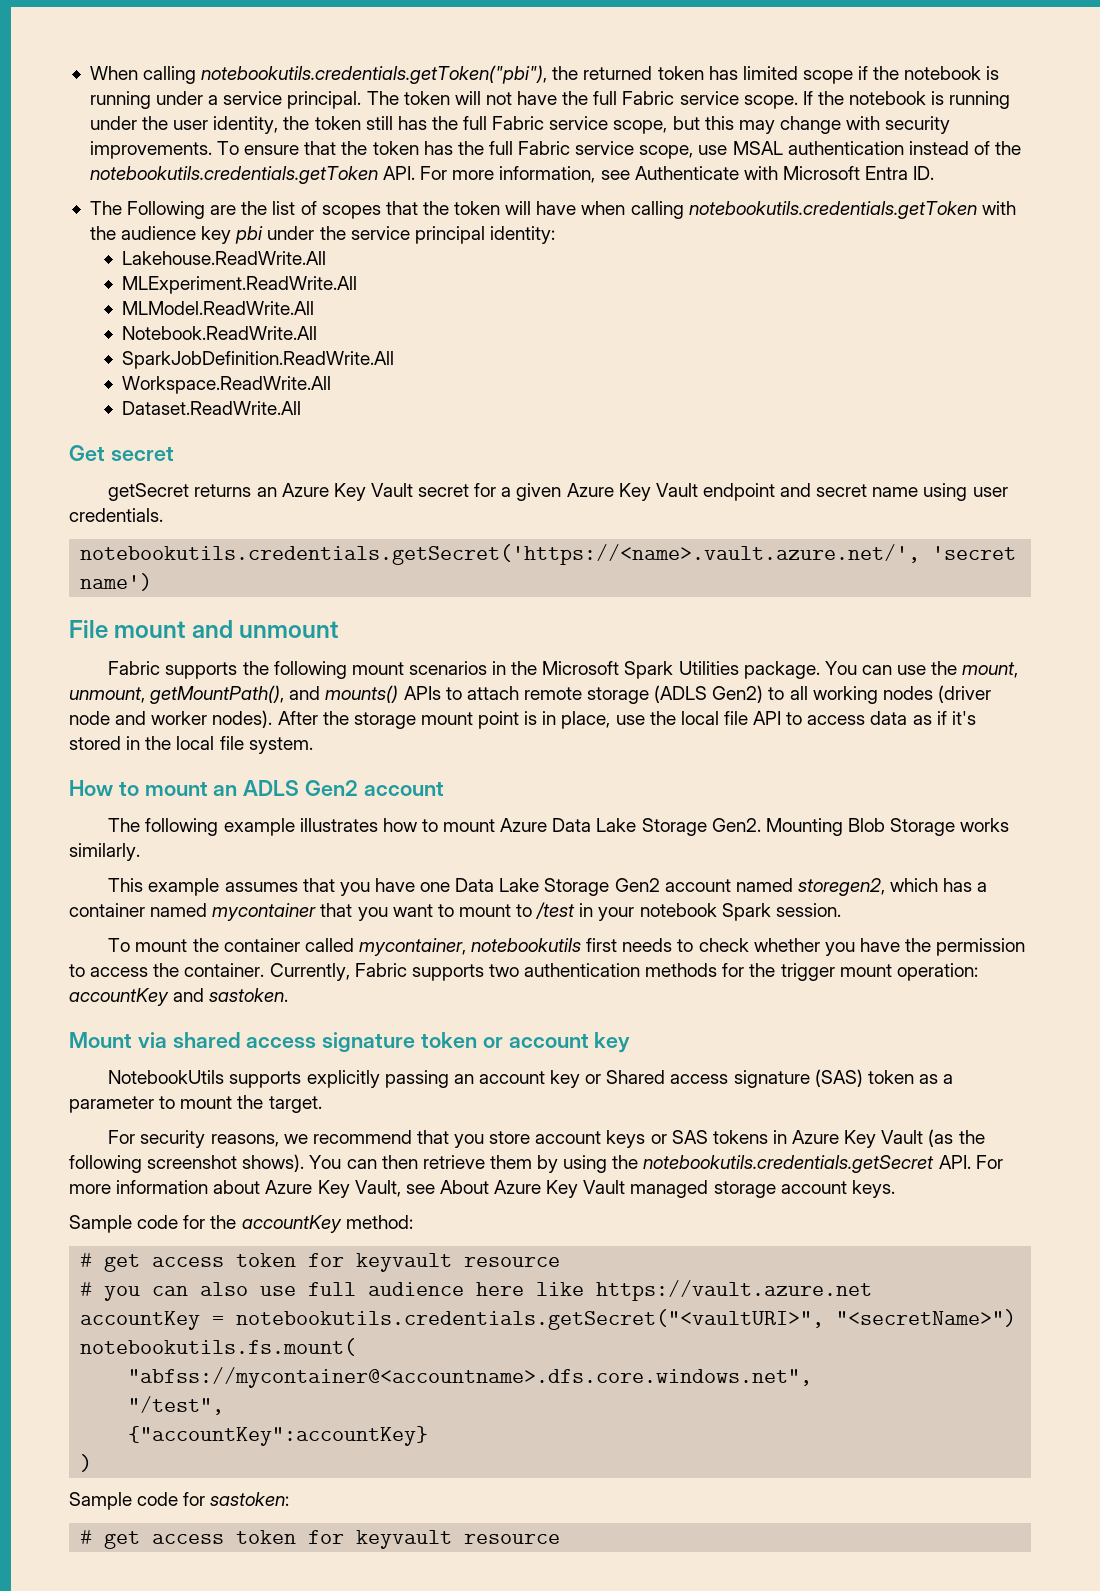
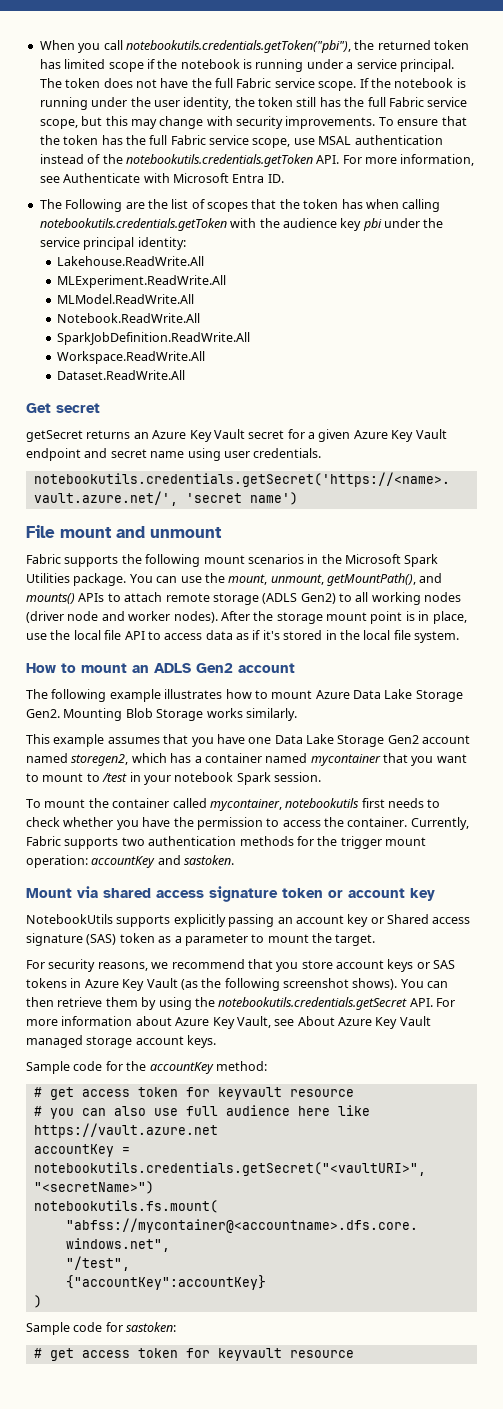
- When calling notebookutils.credentials.getToken("pbi"), the returned token has limited scope if the notebook is running under a service principal.
+ When you call notebookutils.credentials.getToken("pbi"), the returned token has limited scope if the notebook is running under a service principal.
- The token will not have the full Fabric service scope.
+ The token does not have the full Fabric service scope.
- The Following are the list of scopes that the token will have when calling notebookutils.credentials.getToken with the audience key pbi under the service principal identity:
+ The Following are the list of scopes that the token has when calling notebookutils.credentials.getToken with the audience key pbi under the service principal identity:

